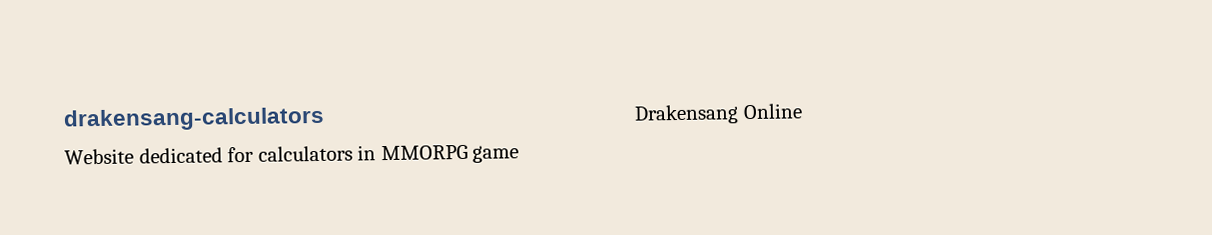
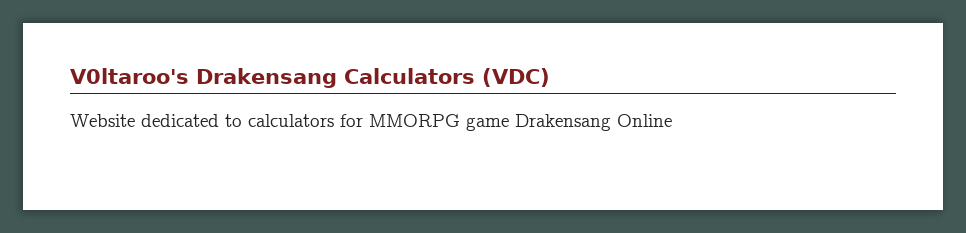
- drakensang-calculators
+ V0ltaroo's Drakensang Calculators (VDC)
- Website dedicated for calculators in MMORPG game Drakensang Online
+ Website dedicated to calculators for MMORPG game Drakensang Online

